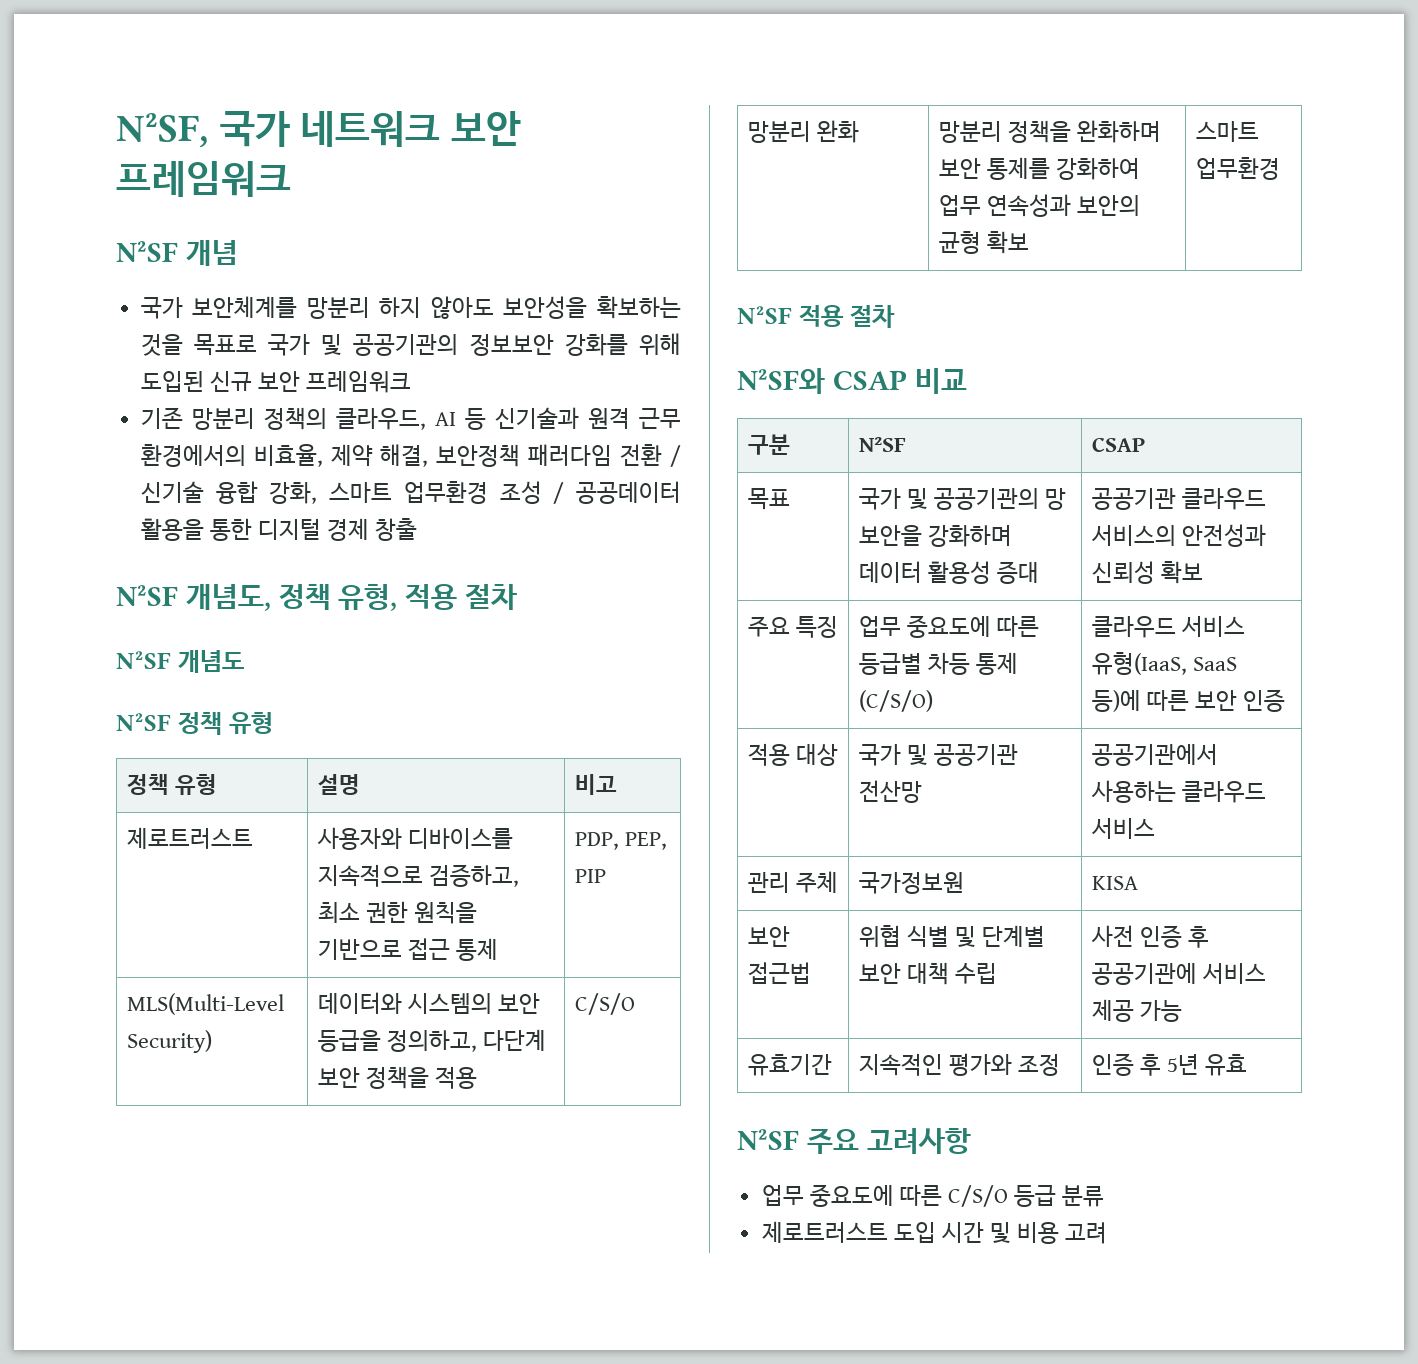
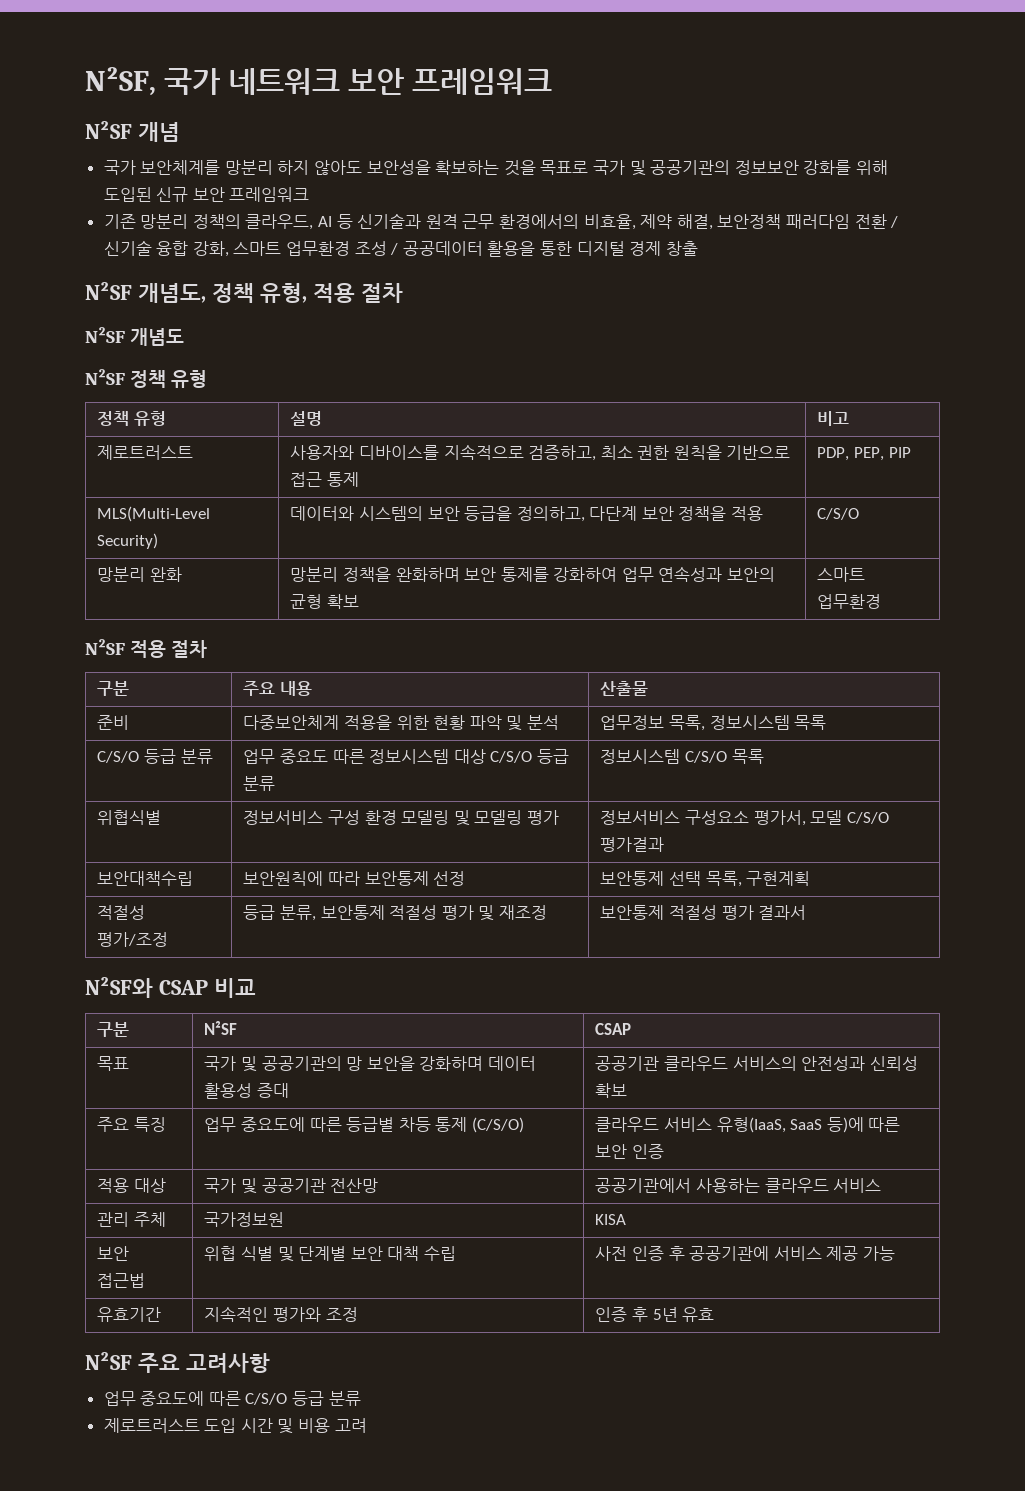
+ 구분 | 주요 내용 | 산출물
+ 준비 | 다중보안체계 적용을 위한 현황 파악 및 분석 | 업무정보 목록, 정보시스템 목록
+ C/S/O 등급 분류 | 업무 중요도 따른 정보시스템 대상 C/S/O 등급 분류 | 정보시스템 C/S/O 목록
+ 위협식별 | 정보서비스 구성 환경 모델링 및 모델링 평가 | 정보서비스 구성요소 평가서, 모델 C/S/O 평가결과
+ 보안대책수립 | 보안원칙에 따라 보안통제 선정 | 보안통제 선택 목록, 구현계획
+ 적절성 평가/조정 | 등급 분류, 보안통제 적절성 평가 및 재조정 | 보안통제 적절성 평가 결과서

